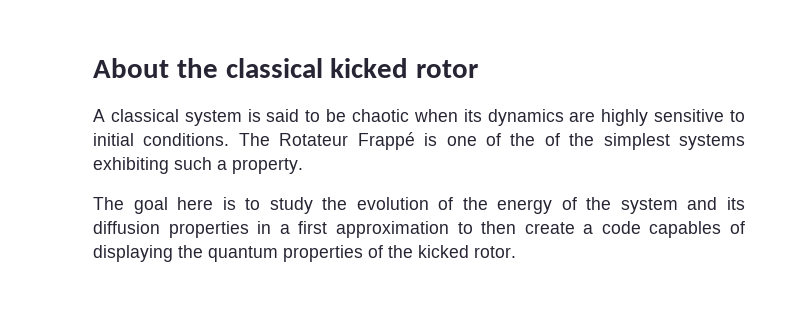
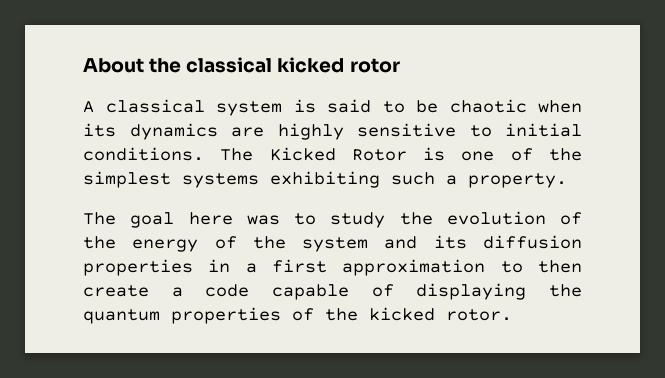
- The Rotateur Frappé is one of the of the simplest systems exhibiting such a property.
+ The Kicked Rotor is one of the simplest systems exhibiting such a property.
- The goal here is to study the evolution of the energy of the system and its diffusion properties in a first approximation to then create a code capables of displaying the quantum properties of the kicked rotor.
+ The goal here was to study the evolution of the energy of the system and its diffusion properties in a first approximation to then create a code capable of displaying the quantum properties of the kicked rotor.

